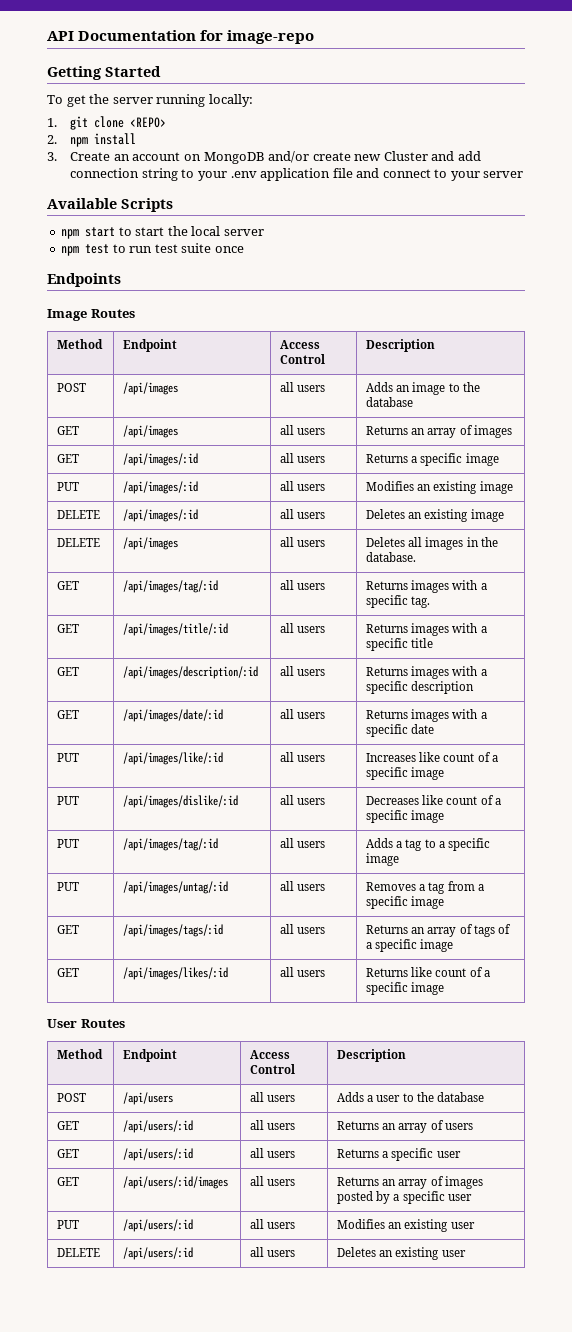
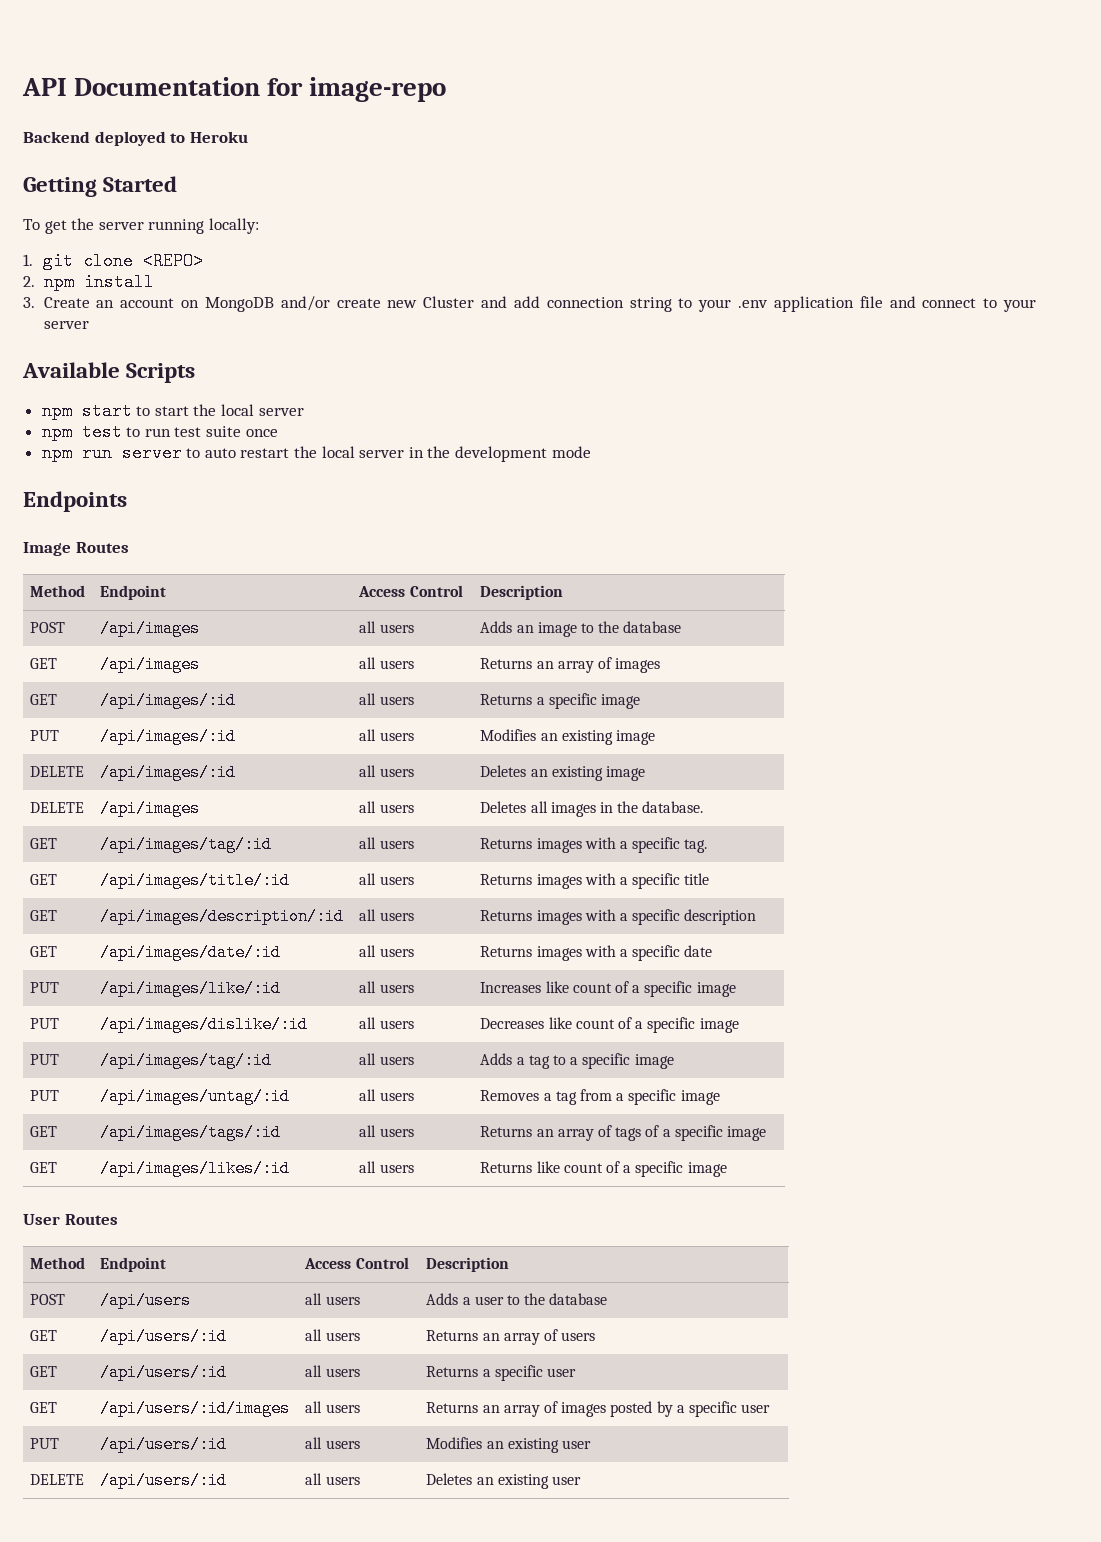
+ Backend deployed to Heroku
+ npm run server to auto restart the local server in the development mode

